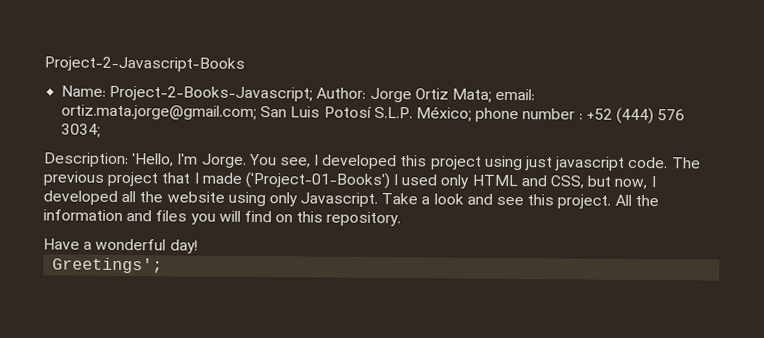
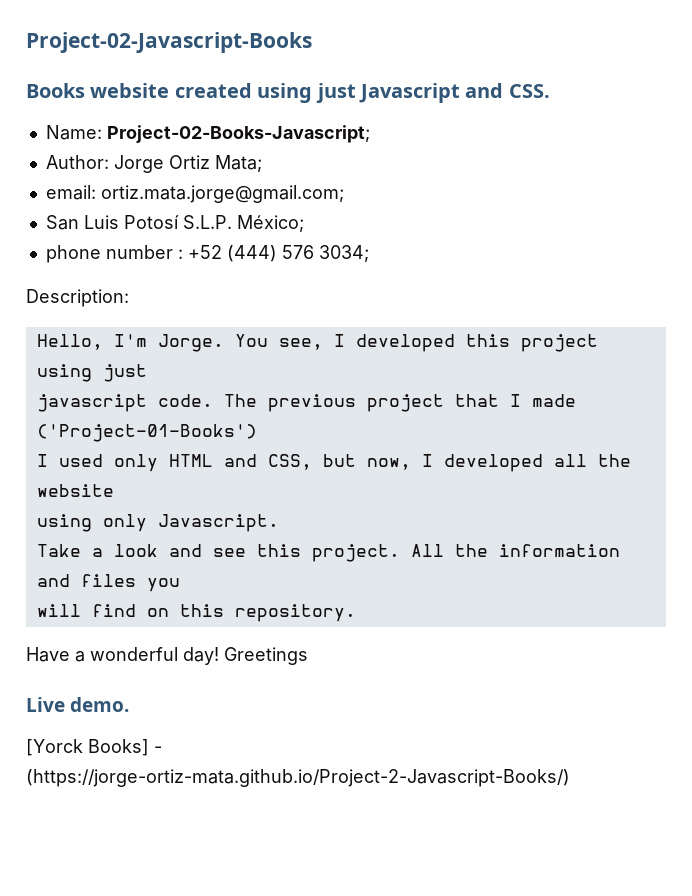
- Project-2-Javascript-Books
+ Project-02-Javascript-Books
+ Books website created using just Javascript and CSS.
- Name: Project-2-Books-Javascript; Author: Jorge Ortiz Mata; email: ortiz.mata.jorge@gmail.com; San Luis Potosí S.L.P. México; phone number : +52 (444) 576 3034;
+ Name: Project-02-Books-Javascript;
+ Author: Jorge Ortiz Mata;
+ email: ortiz.mata.jorge@gmail.com;
+ San Luis Potosí S.L.P. México;
+ phone number : +52 (444) 576 3034;
- Description: 'Hello, I'm Jorge.
+ Description:
+ Hello, I'm Jorge.
- You see, I developed this project using just javascript code.
+ You see, I developed this project using just
+ javascript code.
- The previous project that I made ('Project-01-Books') I used only HTML and CSS, but now, I developed all the website using only Javascript. Take a look and see this project.
+ The previous project that I made ('Project-01-Books')
+ I used only HTML and CSS, but now, I developed all the website
+ using only Javascript.
+ Take a look and see this project.
- All the information and files you will find on this repository.
+ All the information and files you
+ will find on this repository.
- Have a wonderful day!
- Greetings';
+ Have a wonderful day! Greetings
+ Live demo.
+ [Yorck Books] - (https://jorge-ortiz-mata.github.io/Project-2-Javascript-Books/)

